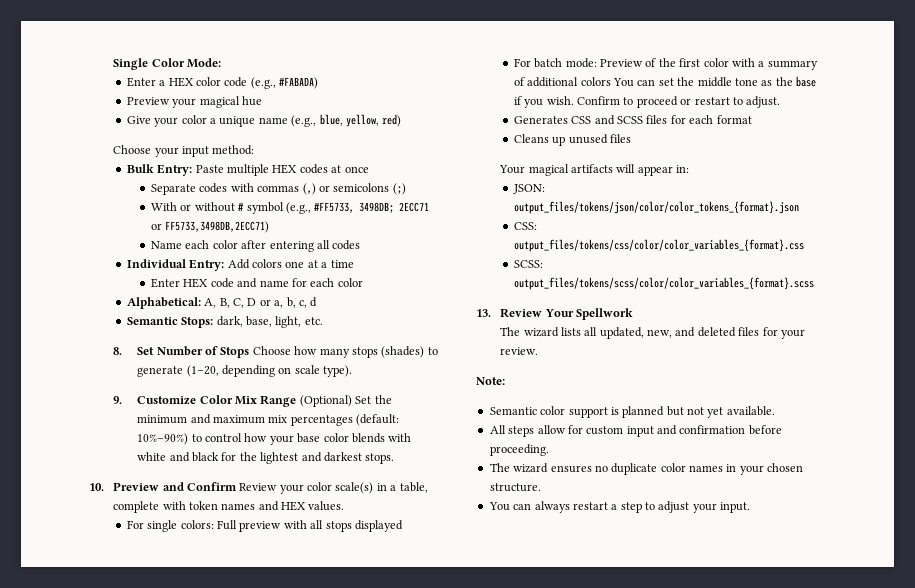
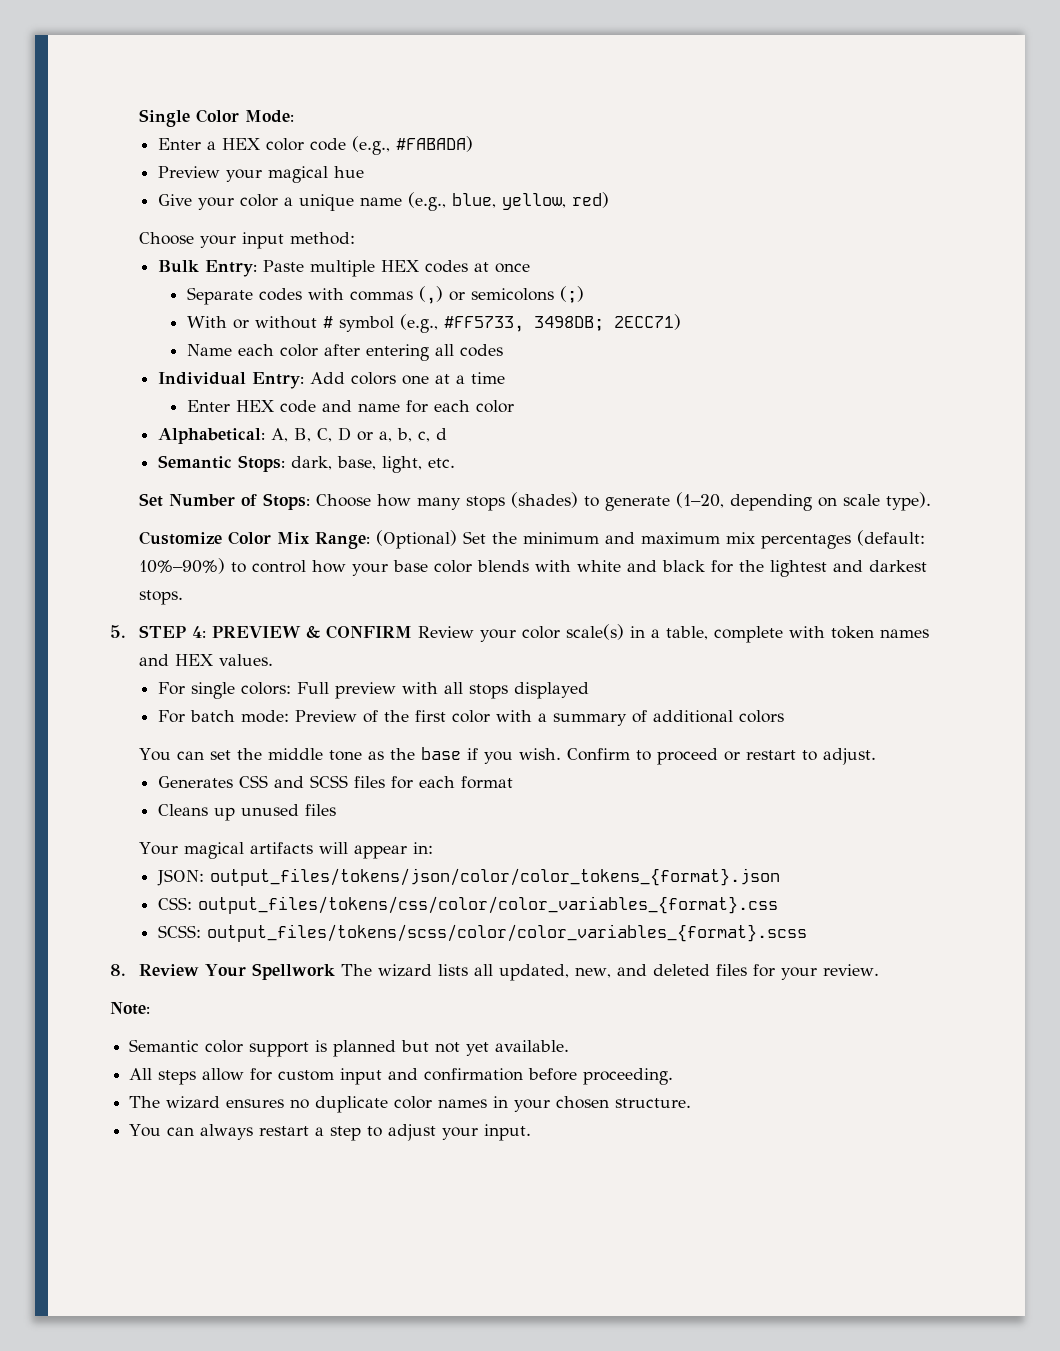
- With or without # symbol (e.g., #FF5733, 3498DB; 2ECC71 or FF5733,3498DB,2ECC71)
+ With or without # symbol (e.g., #FF5733, 3498DB; 2ECC71)
- 8. Set Number of Stops Choose how many stops (shades) to generate (1–20, depending on scale type).
+ Set Number of Stops: Choose how many stops (shades) to generate (1–20, depending on scale type).
- 9. Customize Color Mix Range (Optional) Set the minimum and maximum mix percentages (default: 10%–90%) to control how your base color blends with white and black for the lightest and darkest stops.
+ Customize Color Mix Range: (Optional) Set the minimum and maximum mix percentages (default: 10%–90%) to control how your base color blends with white and black for the lightest and darkest stops.
- 10. Preview and Confirm Review your color scale(s) in a table, complete with token names and HEX values.
+ 5. STEP 4: PREVIEW & CONFIRM Review your color scale(s) in a table, complete with token names and HEX values.
- For batch mode: Preview of the first color with a summary of additional colors You can set the middle tone as the base if you wish.
+ For batch mode: Preview of the first color with a summary of additional colors
+ You can set the middle tone as the base if you wish.
- 13. Review Your Spellwork
- The wizard lists all updated, new, and deleted files for your review.
+ 8. Review Your Spellwork The wizard lists all updated, new, and deleted files for your review.

